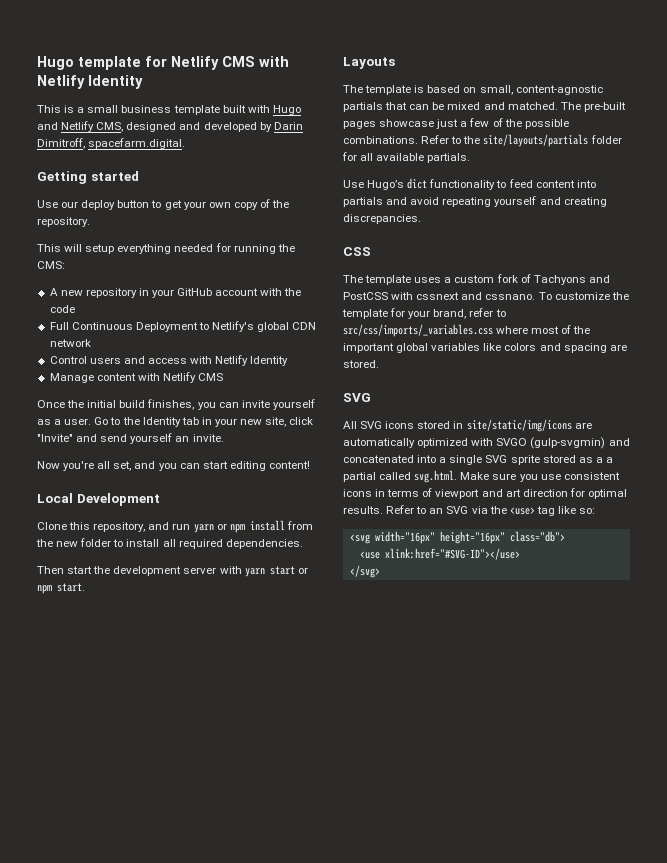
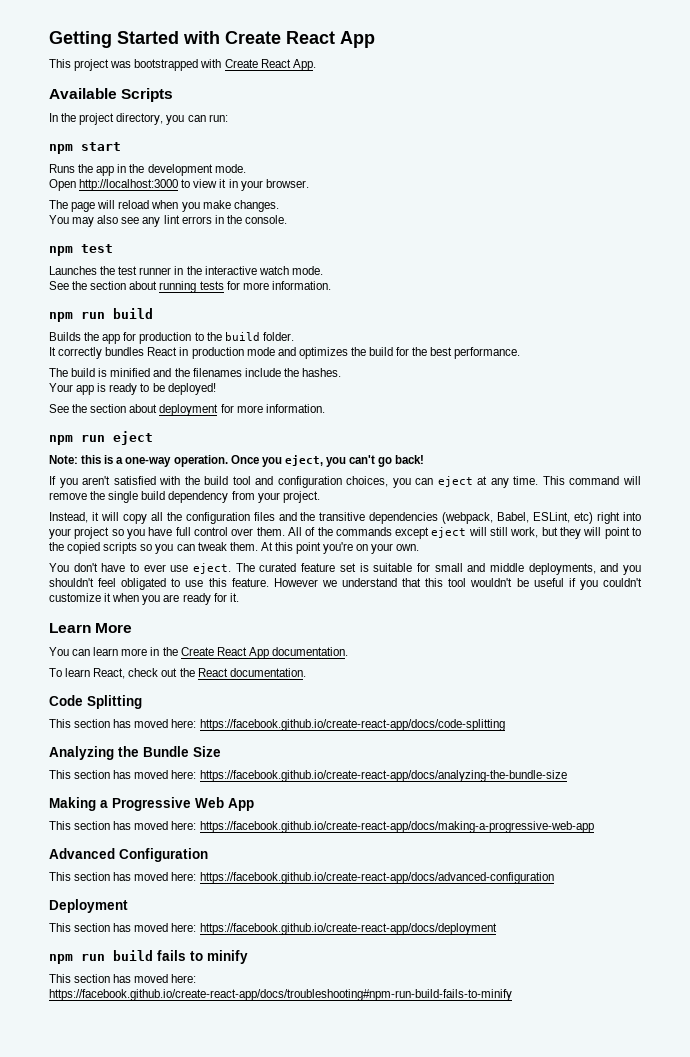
- Hugo template for Netlify CMS with Netlify Identity
- This is a small business template built with Hugo and Netlify CMS, designed and developed by Darin Dimitroff, spacefarm.digital.
- Getting started
- Use our deploy button to get your own copy of the repository.
- This will setup everything needed for running the CMS:
- A new repository in your GitHub account with the code
- Full Continuous Deployment to Netlify's global CDN network
- Control users and access with Netlify Identity
- Manage content with Netlify CMS
- Once the initial build finishes, you can invite yourself as a user. Go to the Identity tab in your new site, click "Invite" and send yourself an invite.
- Now you're all set, and you can start editing content!
- Local Development
- Clone this repository, and run yarn or npm install from the new folder to install all required dependencies.
- Then start the development server with yarn start or npm start.
- Layouts
- The template is based on small, content-agnostic partials that can be mixed and matched. The pre-built pages showcase just a few of the possible combinations. Refer to the site/layouts/partials folder for all available partials.
- Use Hugo’s dict functionality to feed content into partials and avoid repeating yourself and creating discrepancies.
- CSS
- The template uses a custom fork of Tachyons and PostCSS with cssnext and cssnano. To customize the template for your brand, refer to src/css/imports/_variables.css where most of the important global variables like colors and spacing are stored.
- SVG
- All SVG icons stored in site/static/img/icons are automatically optimized with SVGO (gulp-svgmin) and concatenated into a single SVG sprite stored as a a partial called svg.html. Make sure you use consistent icons in terms of viewport and art direction for optimal results. Refer to an SVG via the <use> tag like so:
- <svg width="16px" height="16px" class="db">
- <use xlink:href="#SVG-ID"></use>
- </svg>
+ Getting Started with Create React App
+ This project was bootstrapped with Create React App.
+ Available Scripts
+ In the project directory, you can run:
+ npm start
+ Runs the app in the development mode.
+ Open http://localhost:3000 to view it in your browser.
+ The page will reload when you make changes.
+ You may also see any lint errors in the console.
+ npm test
+ Launches the test runner in the interactive watch mode.
+ See the section about running tests for more information.
+ npm run build
+ Builds the app for production to the build folder.
+ It correctly bundles React in production mode and optimizes the build for the best performance.
+ The build is minified and the filenames include the hashes.
+ Your app is ready to be deployed!
+ See the section about deployment for more information.
+ npm run eject
+ Note: this is a one-way operation. Once you eject, you can't go back!
+ If you aren't satisfied with the build tool and configuration choices, you can eject at any time. This command will remove the single build dependency from your project.
+ Instead, it will copy all the configuration files and the transitive dependencies (webpack, Babel, ESLint, etc) right into your project so you have full control over them. All of the commands except eject will still work, but they will point to the copied scripts so you can tweak them. At this point you're on your own.
+ You don't have to ever use eject. The curated feature set is suitable for small and middle deployments, and you shouldn't feel obligated to use this feature. However we understand that this tool wouldn't be useful if you couldn't customize it when you are ready for it.
+ Learn More
+ You can learn more in the Create React App documentation.
+ To learn React, check out the React documentation.
+ Code Splitting
+ This section has moved here: https://facebook.github.io/create-react-app/docs/code-splitting
+ Analyzing the Bundle Size
+ This section has moved here: https://facebook.github.io/create-react-app/docs/analyzing-the-bundle-size
+ Making a Progressive Web App
+ This section has moved here: https://facebook.github.io/create-react-app/docs/making-a-progressive-web-app
+ Advanced Configuration
+ This section has moved here: https://facebook.github.io/create-react-app/docs/advanced-configuration
+ Deployment
+ This section has moved here: https://facebook.github.io/create-react-app/docs/deployment
+ npm run build fails to minify
+ This section has moved here: https://facebook.github.io/create-react-app/docs/troubleshooting#npm-run-build-fails-to-minify

